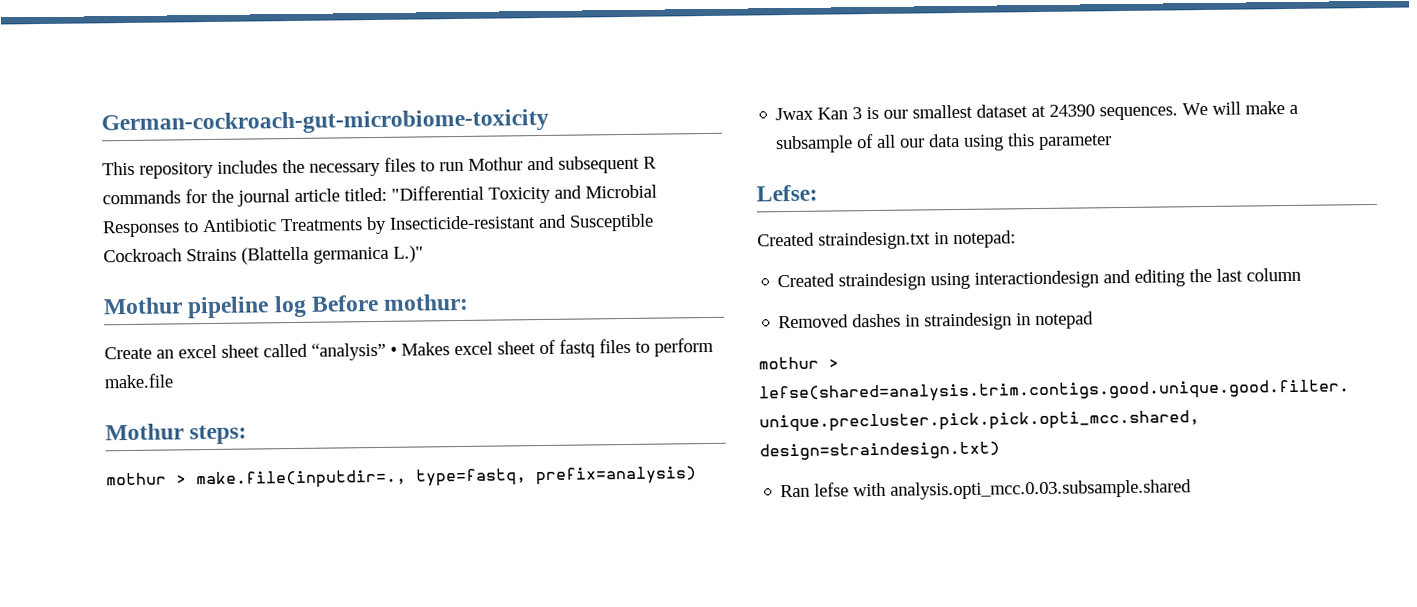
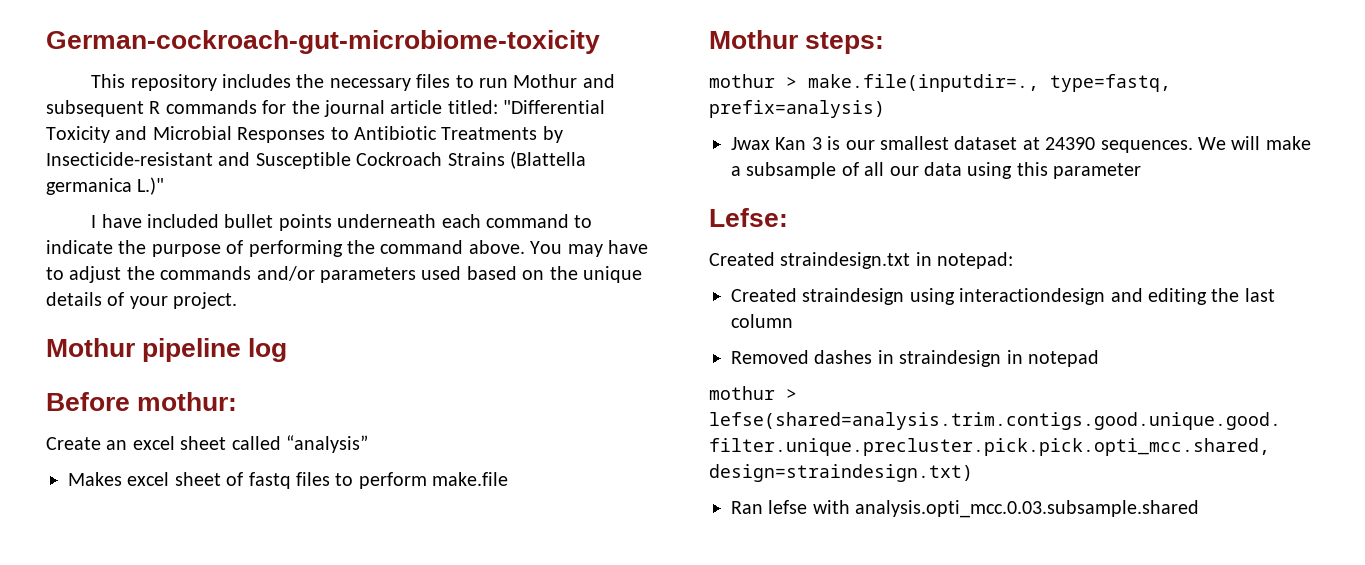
+ I have included bullet points underneath each command to indicate the purpose of performing the command above. You may have to adjust the commands and/or parameters used based on the unique details of your project.
- Mothur pipeline log Before mothur:
+ Mothur pipeline log
+ Before mothur:
- Create an excel sheet called “analysis” • Makes excel sheet of fastq files to perform make.file
+ Create an excel sheet called “analysis”
+ Makes excel sheet of fastq files to perform make.file

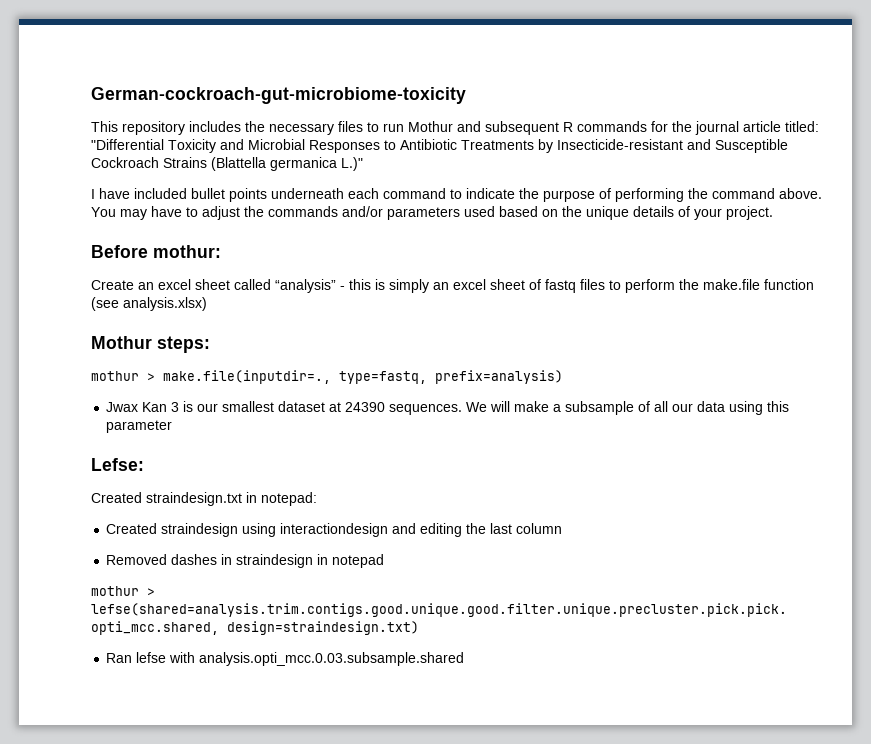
- Mothur pipeline log
- Create an excel sheet called “analysis”
- Makes excel sheet of fastq files to perform make.file
+ Create an excel sheet called “analysis” - this is simply an excel sheet of fastq files to perform the make.file function (see analysis.xlsx)

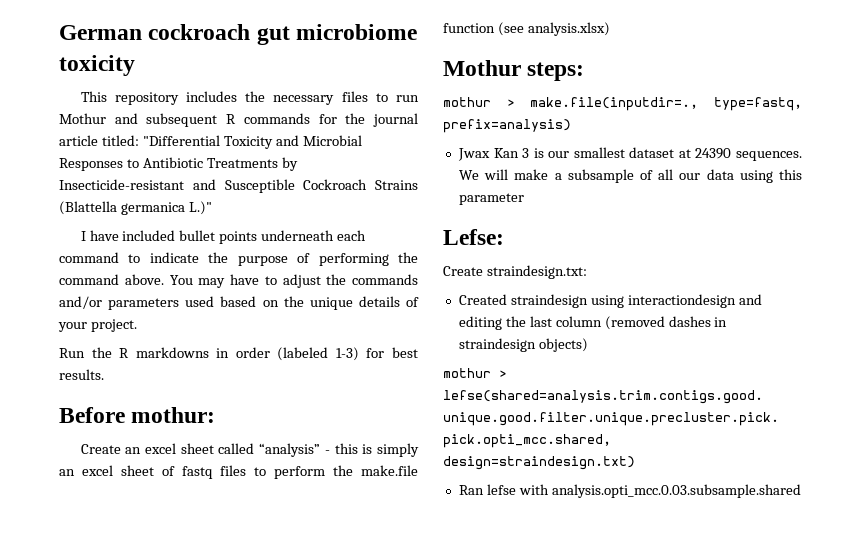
- German-cockroach-gut-microbiome-toxicity
+ German cockroach gut microbiome toxicity
+ Run the R markdowns in order (labeled 1-3) for best results.
- Created straindesign.txt in notepad:
+ Create straindesign.txt:
- Created straindesign using interactiondesign and editing the last column
- Removed dashes in straindesign in notepad
+ Created straindesign using interactiondesign and editing the last column (removed dashes in straindesign objects)

